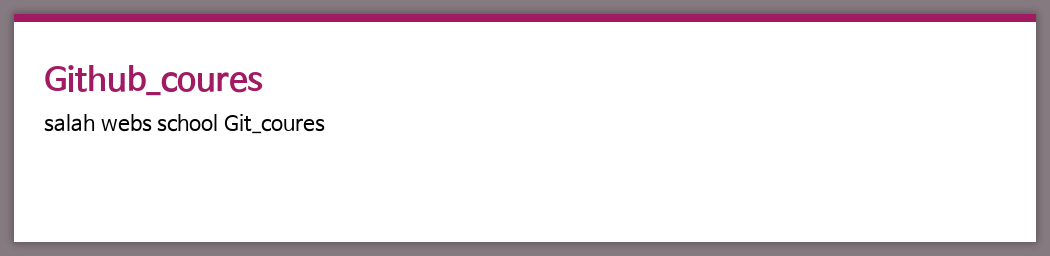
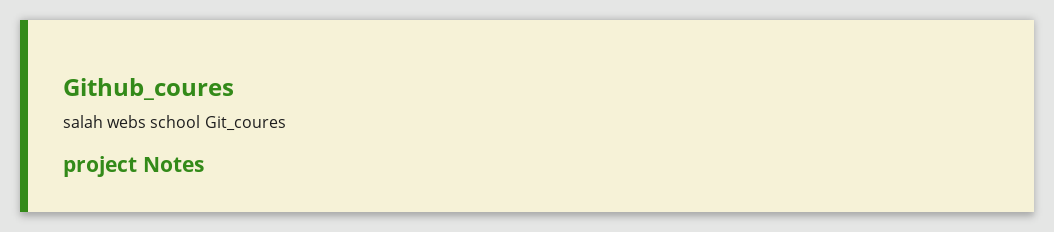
+ project Notes

